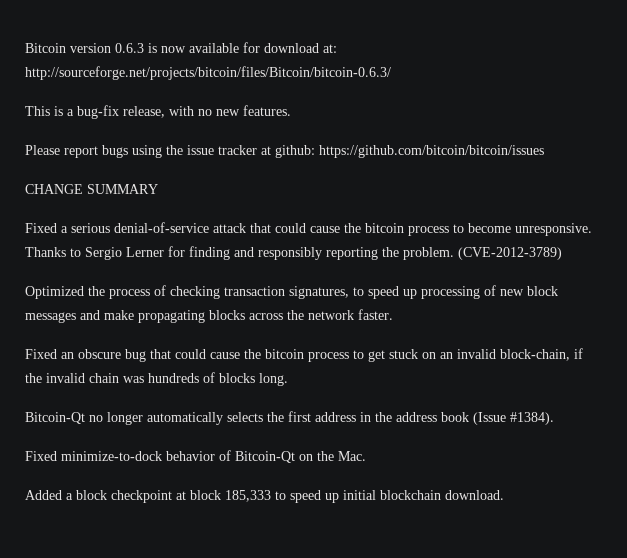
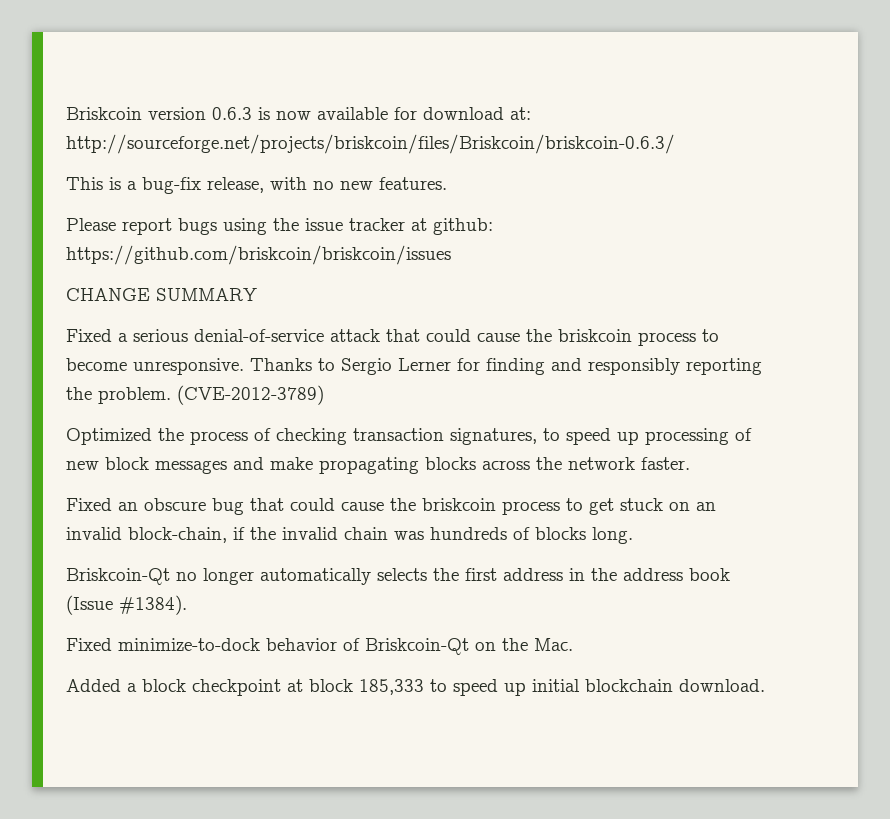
- Bitcoin version 0.6.3 is now available for download at: http://sourceforge.net/projects/bitcoin/files/Bitcoin/bitcoin-0.6.3/
+ Briskcoin version 0.6.3 is now available for download at: http://sourceforge.net/projects/briskcoin/files/Briskcoin/briskcoin-0.6.3/
- Please report bugs using the issue tracker at github: https://github.com/bitcoin/bitcoin/issues
+ Please report bugs using the issue tracker at github: https://github.com/briskcoin/briskcoin/issues
- Fixed a serious denial-of-service attack that could cause the bitcoin process to become unresponsive.
+ Fixed a serious denial-of-service attack that could cause the briskcoin process to become unresponsive.
- Fixed an obscure bug that could cause the bitcoin process to get stuck on an invalid block-chain, if the invalid chain was hundreds of blocks long.
+ Fixed an obscure bug that could cause the briskcoin process to get stuck on an invalid block-chain, if the invalid chain was hundreds of blocks long.
- Bitcoin-Qt no longer automatically selects the first address in the address book (Issue #1384).
+ Briskcoin-Qt no longer automatically selects the first address in the address book (Issue #1384).
- Fixed minimize-to-dock behavior of Bitcoin-Qt on the Mac.
+ Fixed minimize-to-dock behavior of Briskcoin-Qt on the Mac.

